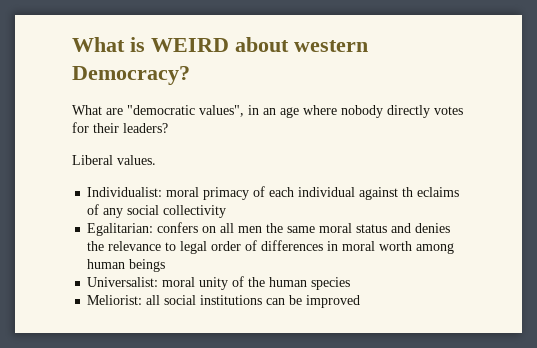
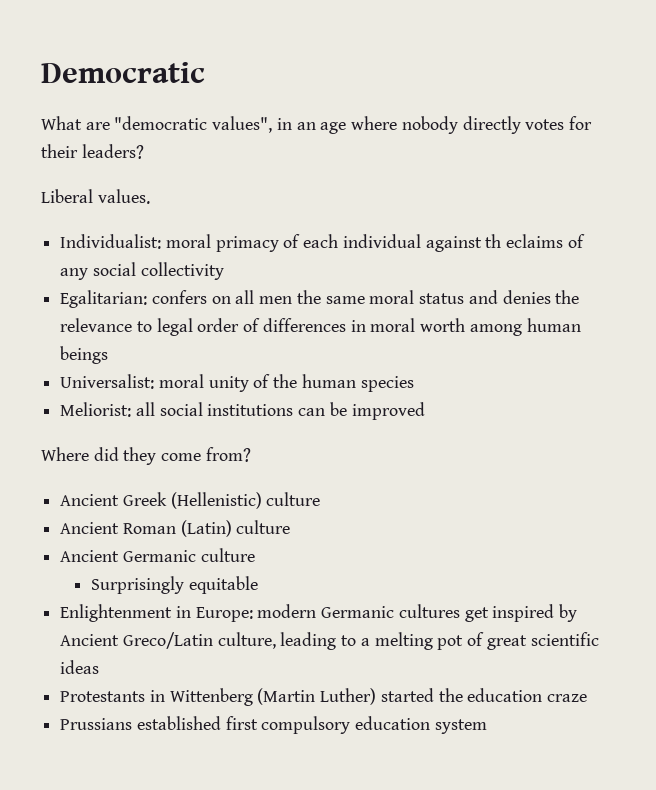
- What is WEIRD about western Democracy?
+ Democratic
+ Where did they come from?
+ Ancient Greek (Hellenistic) culture
+ Ancient Roman (Latin) culture
+ Ancient Germanic culture
+ Surprisingly equitable
+ Enlightenment in Europe: modern Germanic cultures get inspired by Ancient Greco/Latin culture, leading to a melting pot of great scientific ideas
+ Protestants in Wittenberg (Martin Luther) started the education craze
+ Prussians established first compulsory education system

